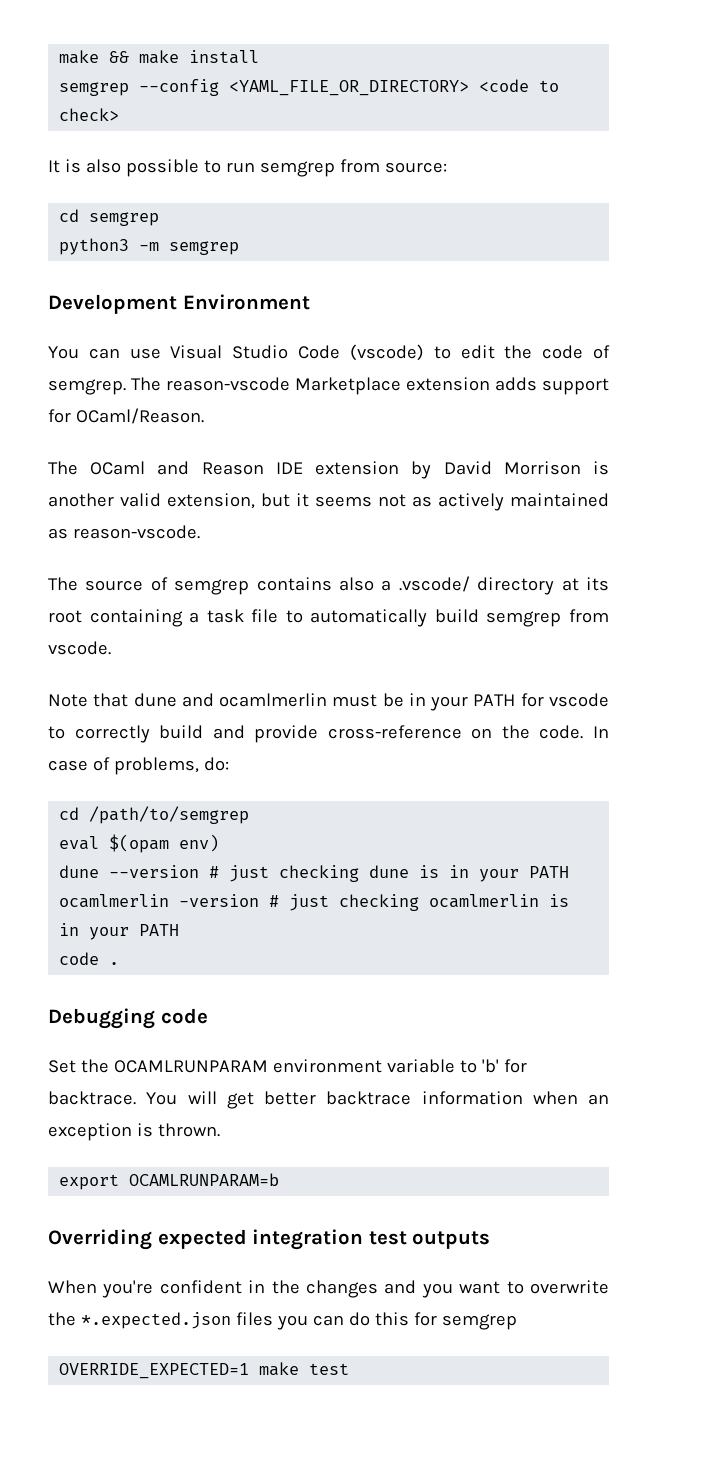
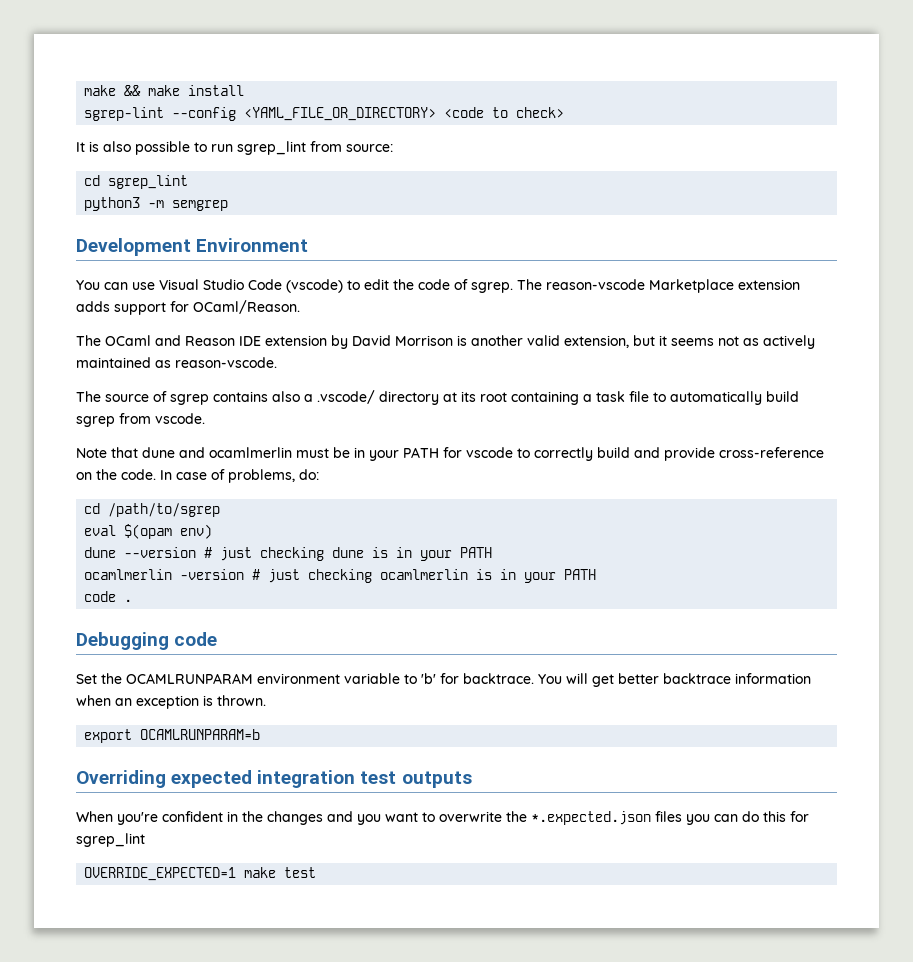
- semgrep --config <YAML_FILE_OR_DIRECTORY> <code to check>
+ sgrep-lint --config <YAML_FILE_OR_DIRECTORY> <code to check>
- It is also possible to run semgrep from source:
+ It is also possible to run sgrep_lint from source:
- cd semgrep
+ cd sgrep_lint
- You can use Visual Studio Code (vscode) to edit the code of semgrep.
+ You can use Visual Studio Code (vscode) to edit the code of sgrep.
- The source of semgrep contains also a .vscode/ directory at its root containing a task file to automatically build semgrep from vscode.
+ The source of sgrep contains also a .vscode/ directory at its root containing a task file to automatically build sgrep from vscode.
- cd /path/to/semgrep
+ cd /path/to/sgrep
- When you're confident in the changes and you want to overwrite the *.expected.json files you can do this for semgrep
+ When you're confident in the changes and you want to overwrite the *.expected.json files you can do this for sgrep_lint

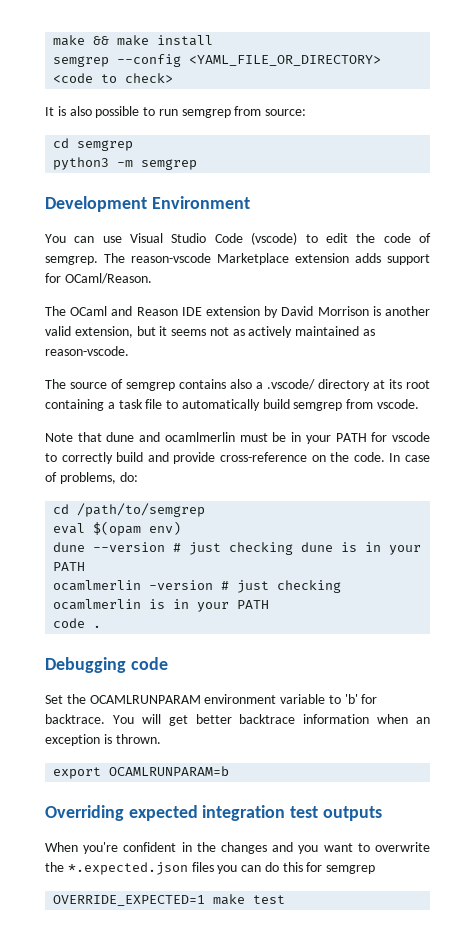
- sgrep-lint --config <YAML_FILE_OR_DIRECTORY> <code to check>
+ semgrep --config <YAML_FILE_OR_DIRECTORY> <code to check>
- It is also possible to run sgrep_lint from source:
+ It is also possible to run semgrep from source:
- cd sgrep_lint
+ cd semgrep
- You can use Visual Studio Code (vscode) to edit the code of sgrep.
+ You can use Visual Studio Code (vscode) to edit the code of semgrep.
- The source of sgrep contains also a .vscode/ directory at its root containing a task file to automatically build sgrep from vscode.
+ The source of semgrep contains also a .vscode/ directory at its root containing a task file to automatically build semgrep from vscode.
- cd /path/to/sgrep
+ cd /path/to/semgrep
- When you're confident in the changes and you want to overwrite the *.expected.json files you can do this for sgrep_lint
+ When you're confident in the changes and you want to overwrite the *.expected.json files you can do this for semgrep

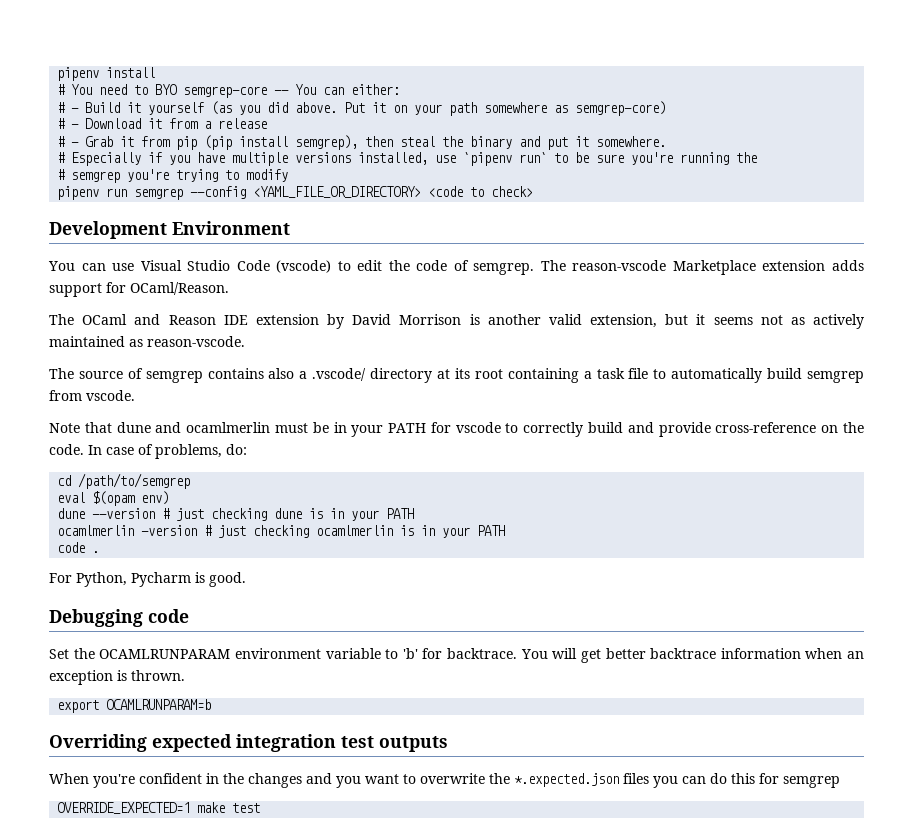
- make && make install
- semgrep --config <YAML_FILE_OR_DIRECTORY> <code to check>
+ pipenv install
+ # You need to BYO semgrep-core -- You can either:
+ # - Build it yourself (as you did above. Put it on your path somewhere as semgrep-core)
+ # - Download it from a release
+ # - Grab it from pip (pip install semgrep), then steal the binary and put it somewhere.
+ # Especially if you have multiple versions installed, use `pipenv run` to be sure you're running the
+ # semgrep you're trying to modify
+ pipenv run semgrep --config <YAML_FILE_OR_DIRECTORY> <code to check>
- It is also possible to run semgrep from source:
- cd semgrep
- python3 -m semgrep
+ For Python, Pycharm is good.

